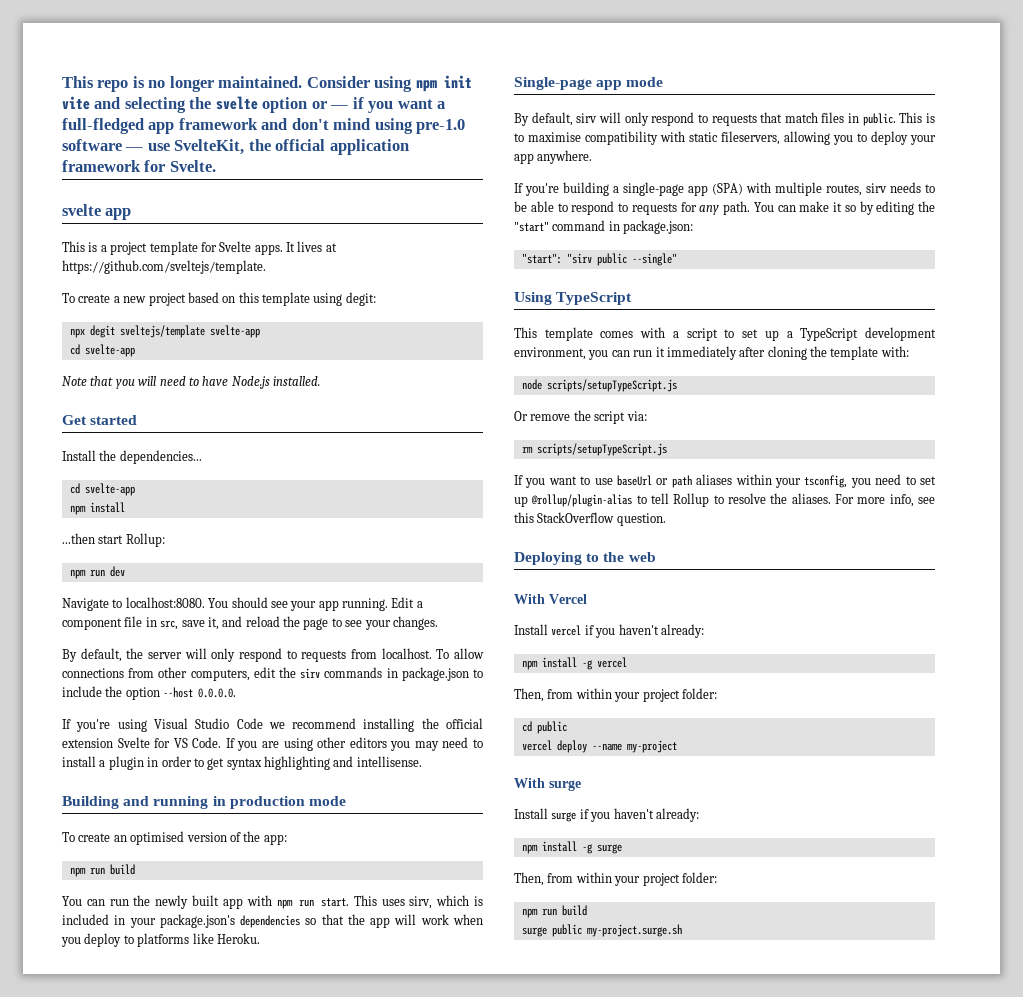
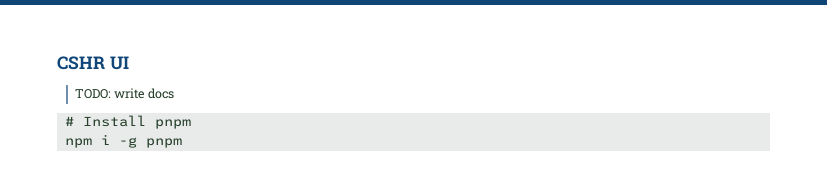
- This repo is no longer maintained. Consider using npm init vite and selecting the svelte option or — if you want a full-fledged app framework and don't mind using pre-1.0 software — use SvelteKit, the official application framework for Svelte.
- svelte app
- This is a project template for Svelte apps. It lives at https://github.com/sveltejs/template.
- To create a new project based on this template using degit:
- npx degit sveltejs/template svelte-app
- cd svelte-app
- Note that you will need to have Node.js installed.
- Get started
- Install the dependencies...
- cd svelte-app
- npm install
- ...then start Rollup:
- npm run dev
- Navigate to localhost:8080. You should see your app running. Edit a component file in src, save it, and reload the page to see your changes.
- By default, the server will only respond to requests from localhost. To allow connections from other computers, edit the sirv commands in package.json to include the option --host 0.0.0.0.
- If you're using Visual Studio Code we recommend installing the official extension Svelte for VS Code. If you are using other editors you may need to install a plugin in order to get syntax highlighting and intellisense.
- Building and running in production mode
- To create an optimised version of the app:
- npm run build
- You can run the newly built app with npm run start. This uses sirv, which is included in your package.json's dependencies so that the app will work when you deploy to platforms like Heroku.
- Single-page app mode
- By default, sirv will only respond to requests that match files in public. This is to maximise compatibility with static fileservers, allowing you to deploy your app anywhere.
- If you're building a single-page app (SPA) with multiple routes, sirv needs to be able to respond to requests for any path. You can make it so by editing the "start" command in package.json:
- "start": "sirv public --single"
- Using TypeScript
- This template comes with a script to set up a TypeScript development environment, you can run it immediately after cloning the template with:
- node scripts/setupTypeScript.js
- Or remove the script via:
- rm scripts/setupTypeScript.js
- If you want to use baseUrl or path aliases within your tsconfig, you need to set up @rollup/plugin-alias to tell Rollup to resolve the aliases. For more info, see this StackOverflow question.
- Deploying to the web
- With Vercel
- Install vercel if you haven't already:
- npm install -g vercel
- Then, from within your project folder:
- cd public
- vercel deploy --name my-project
- With surge
- Install surge if you haven't already:
- npm install -g surge
- Then, from within your project folder:
- npm run build
- surge public my-project.surge.sh
+ CSHR UI
+ TODO: write docs
+ # Install pnpm
+ npm i -g pnpm

